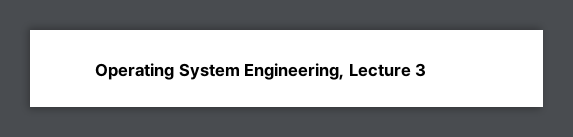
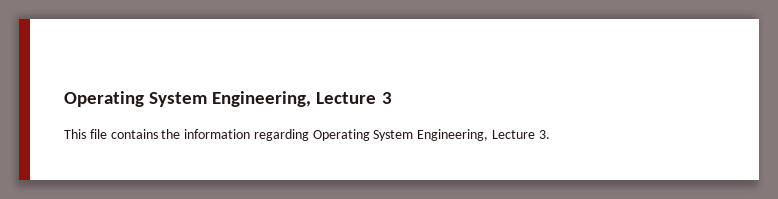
+ This file contains the information regarding Operating System Engineering, Lecture 3.

